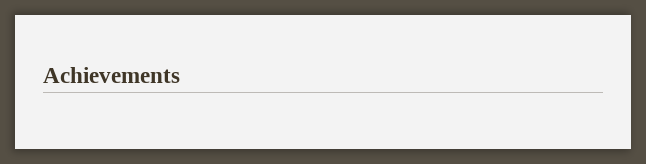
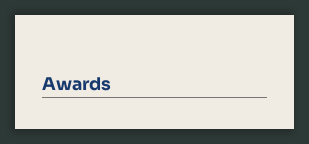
- Achievements
+ Awards

